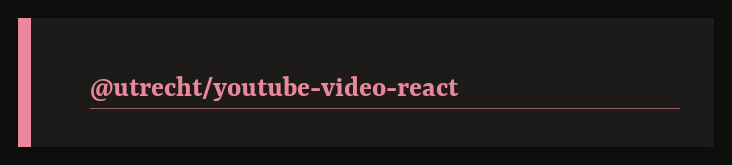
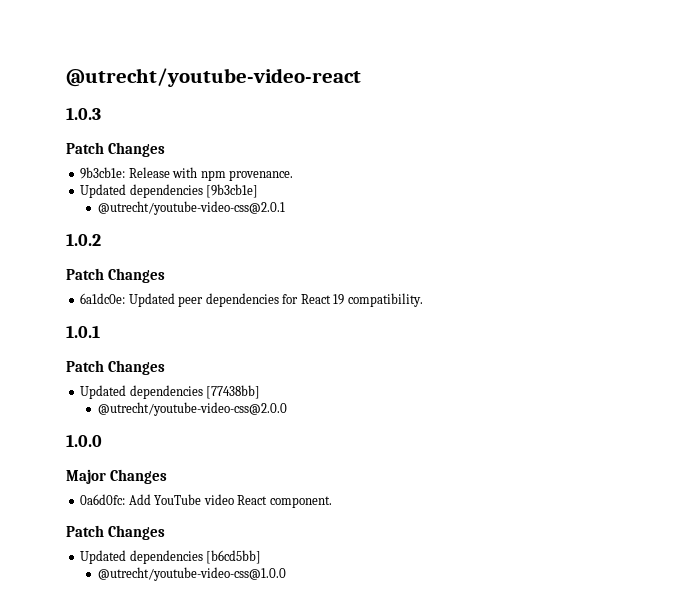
+ 1.0.3
+ Patch Changes
+ 9b3cb1e: Release with npm provenance.
+ Updated dependencies [9b3cb1e]
+ @utrecht/youtube-video-css@2.0.1
+ 1.0.2
+ Patch Changes
+ 6a1dc0e: Updated peer dependencies for React 19 compatibility.
+ 1.0.1
+ Patch Changes
+ Updated dependencies [77438bb]
+ @utrecht/youtube-video-css@2.0.0
+ 1.0.0
+ Major Changes
+ 0a6d0fc: Add YouTube video React component.
+ Patch Changes
+ Updated dependencies [b6cd5bb]
+ @utrecht/youtube-video-css@1.0.0

